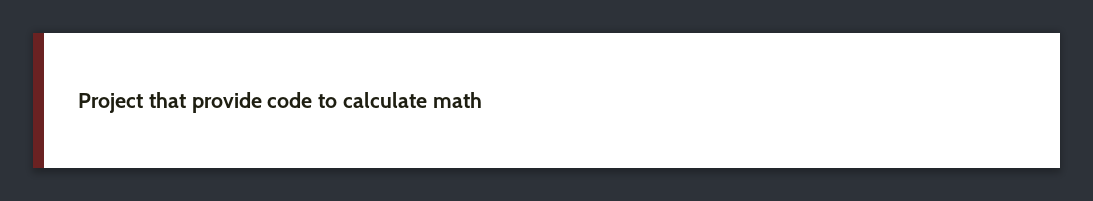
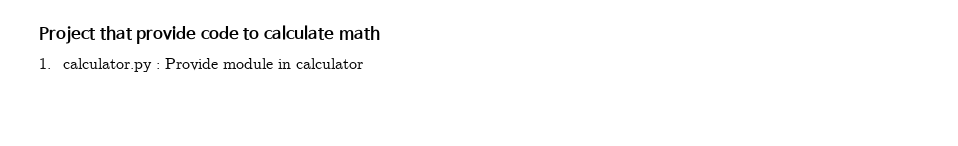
+ 1. calculator.py : Provide module in calculator

